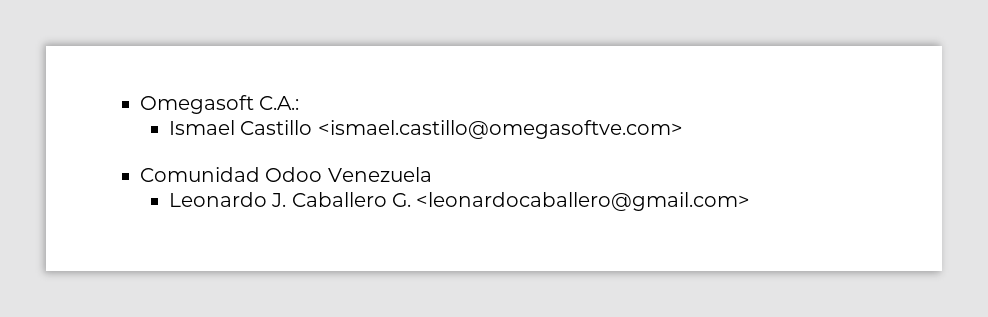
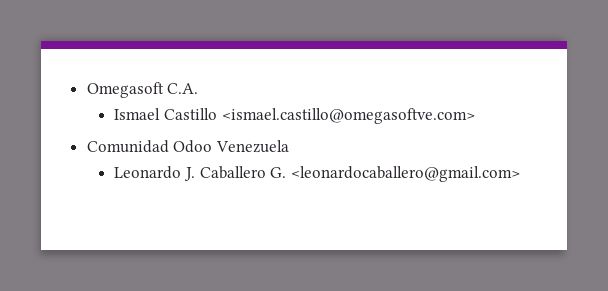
- Omegasoft C.A.:
+ Omegasoft C.A.

